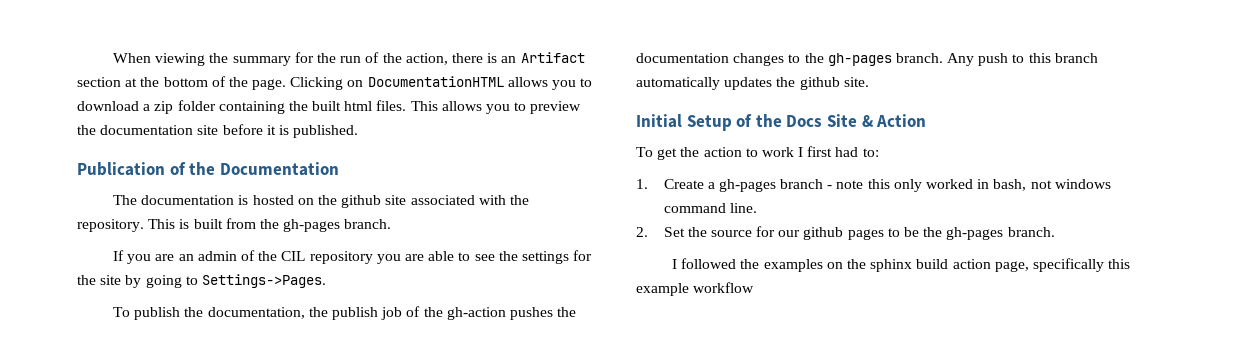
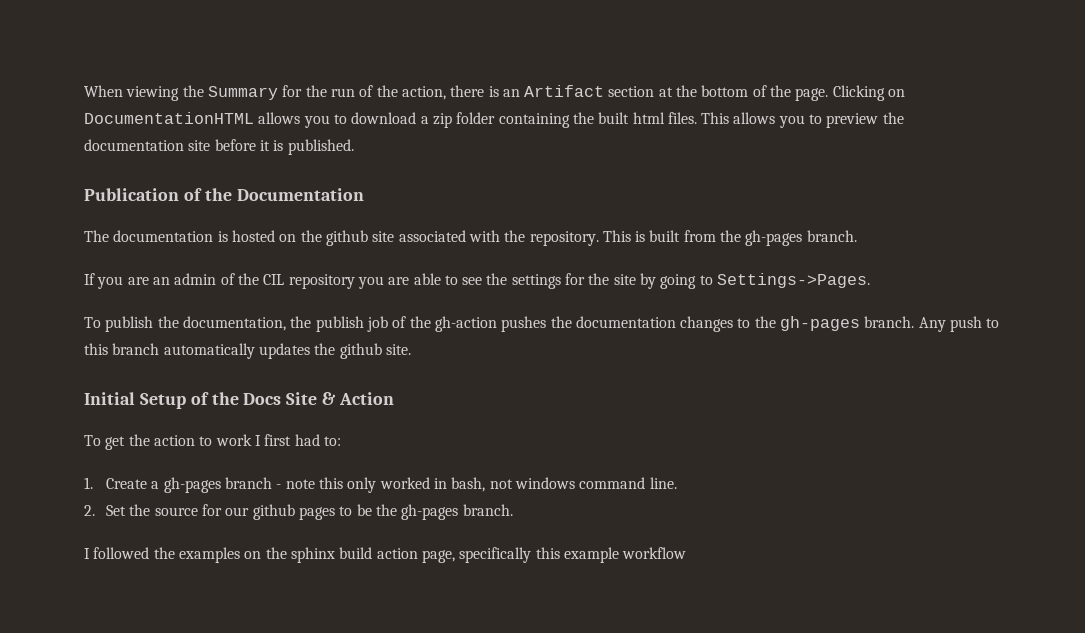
- When viewing the summary for the run of the action, there is an Artifact section at the bottom of the page.
+ When viewing the Summary for the run of the action, there is an Artifact section at the bottom of the page.

